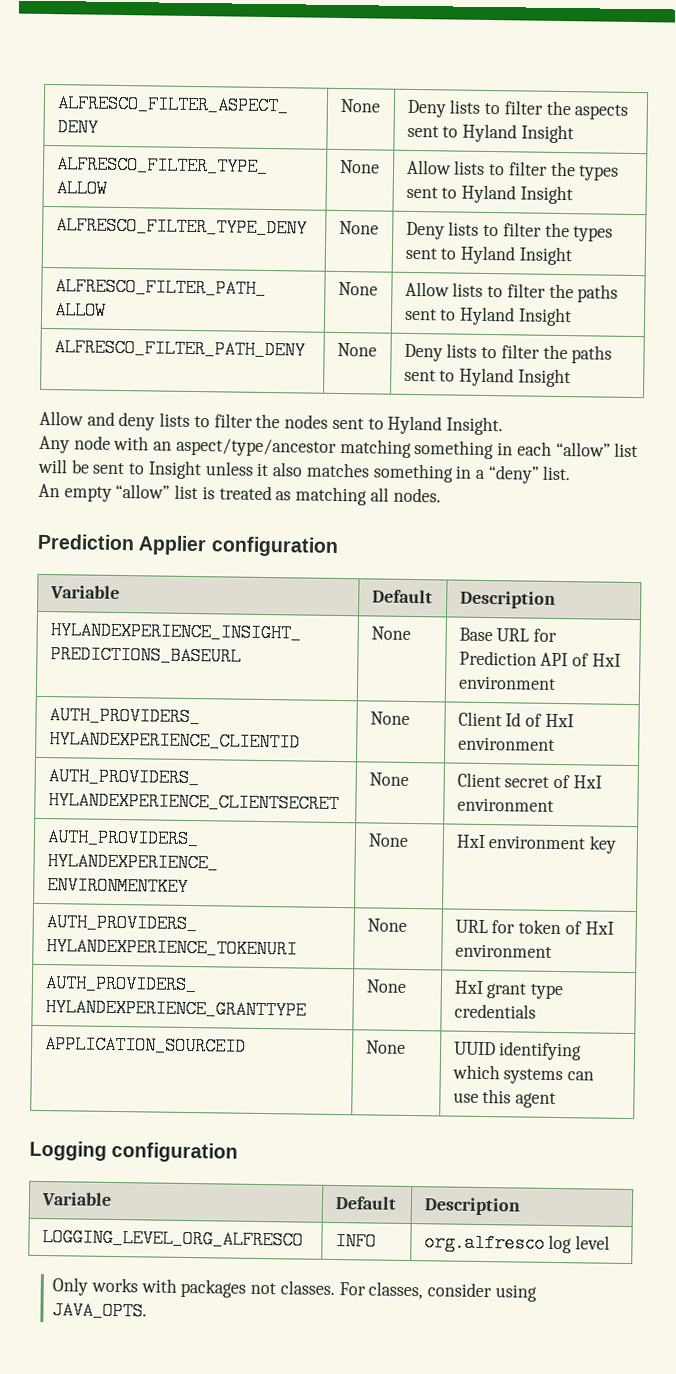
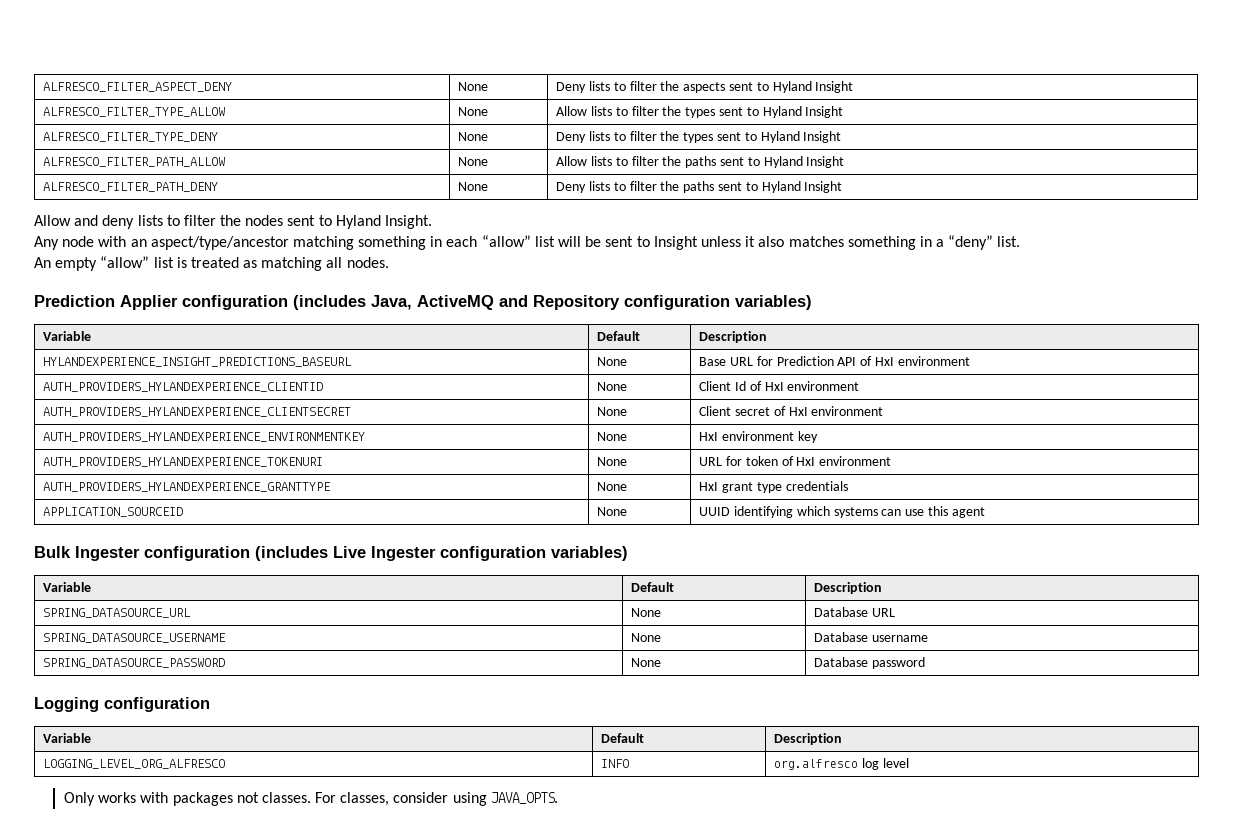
- Prediction Applier configuration
+ Prediction Applier configuration (includes Java, ActiveMQ and Repository configuration variables)
+ Bulk Ingester configuration (includes Live Ingester configuration variables)
+ Variable | Default | Description
+ SPRING_DATASOURCE_URL | None | Database URL
+ SPRING_DATASOURCE_USERNAME | None | Database username
+ SPRING_DATASOURCE_PASSWORD | None | Database password

